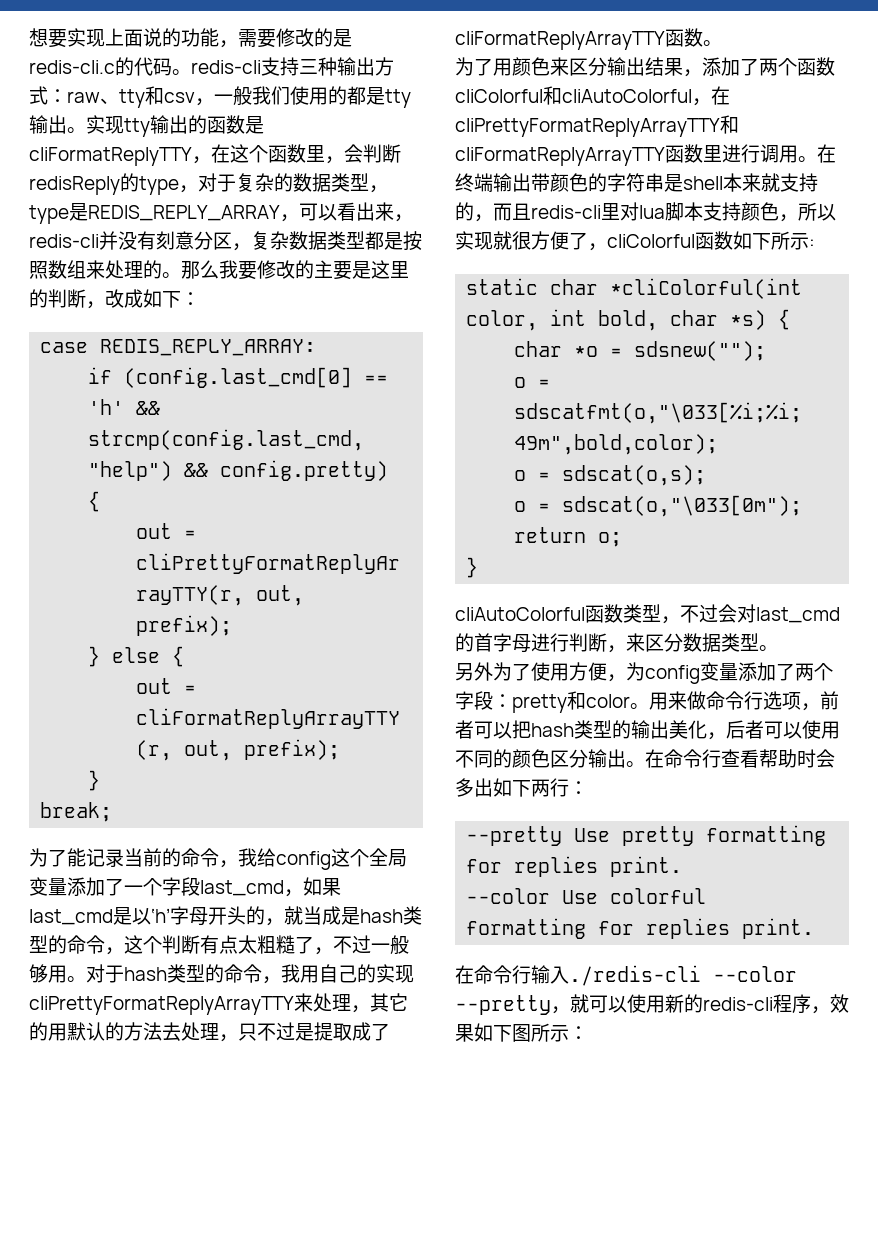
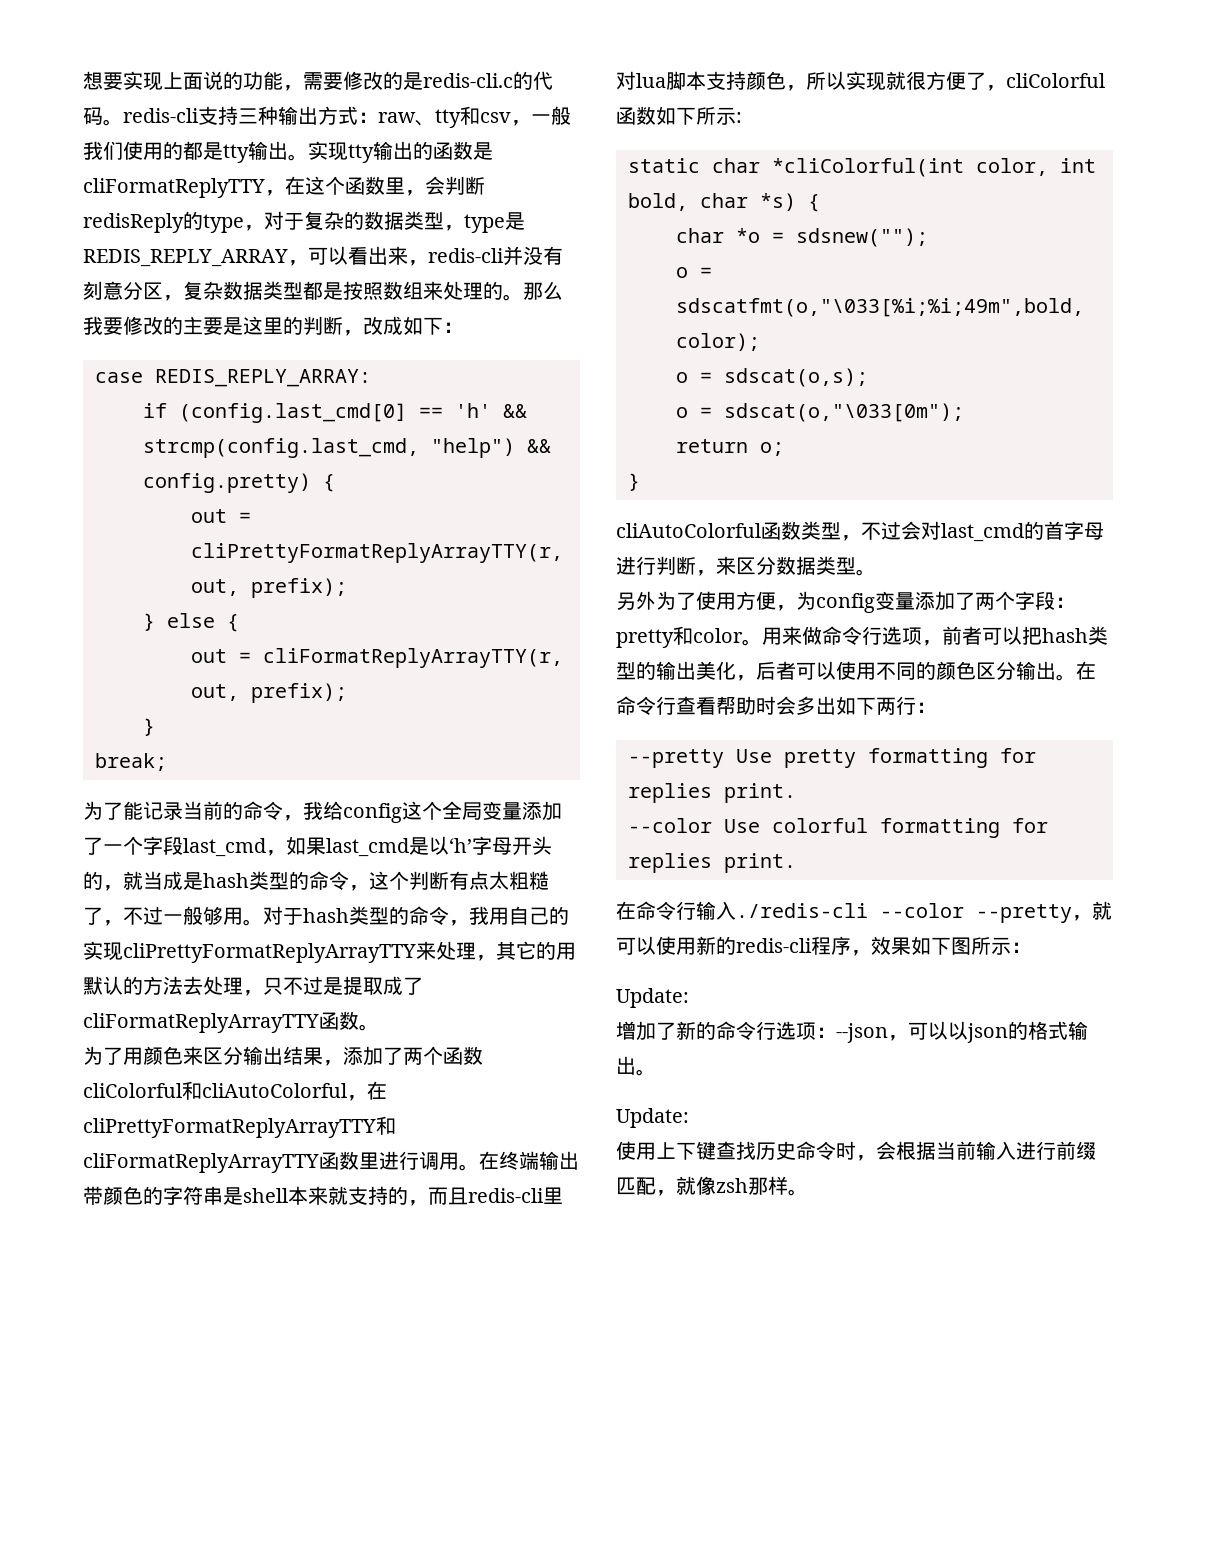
  在命令行输入./redis-cli --color --pretty，就可以使用新的redis-cli程序，效果如下图所示：
+ Update:
+ 增加了新的命令行选项：--json，可以以json的格式输出。
+ Update:
+ 使用上下键查找历史命令时，会根据当前输入进行前缀匹配，就像zsh那样。

